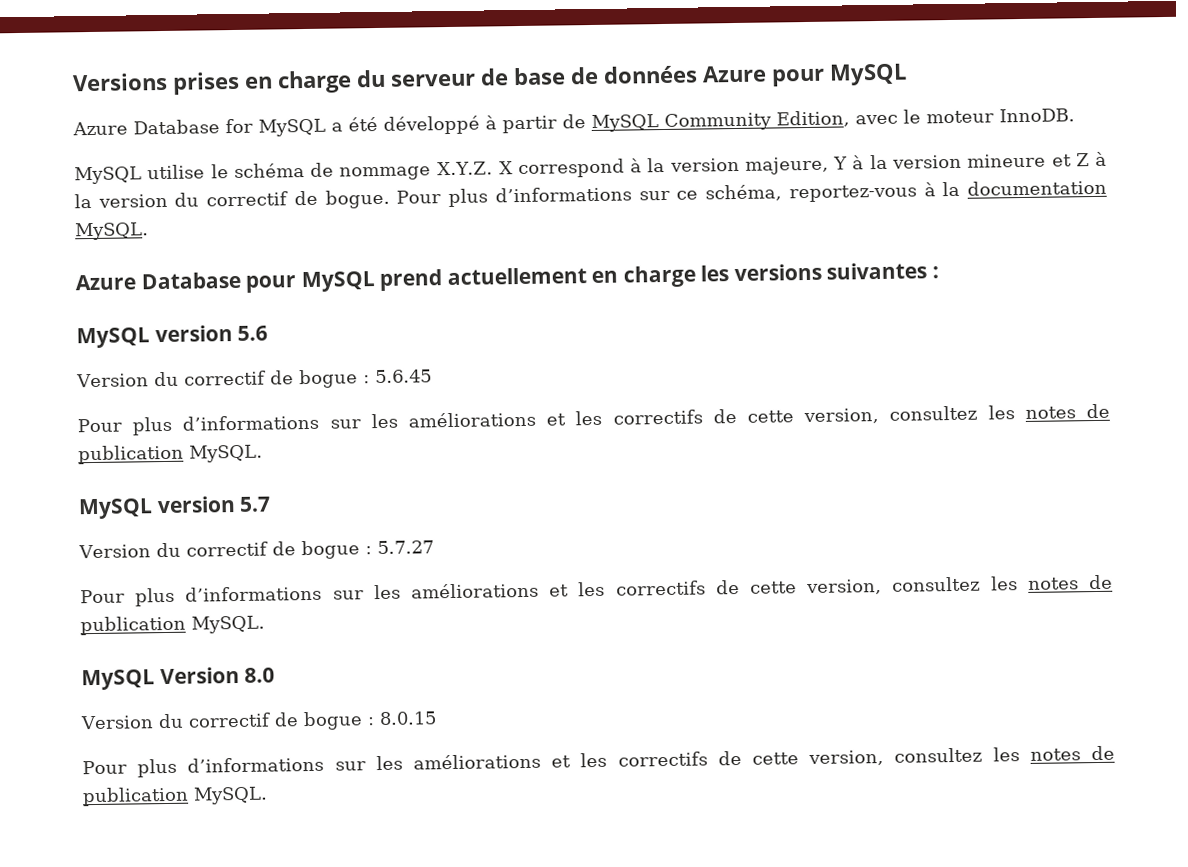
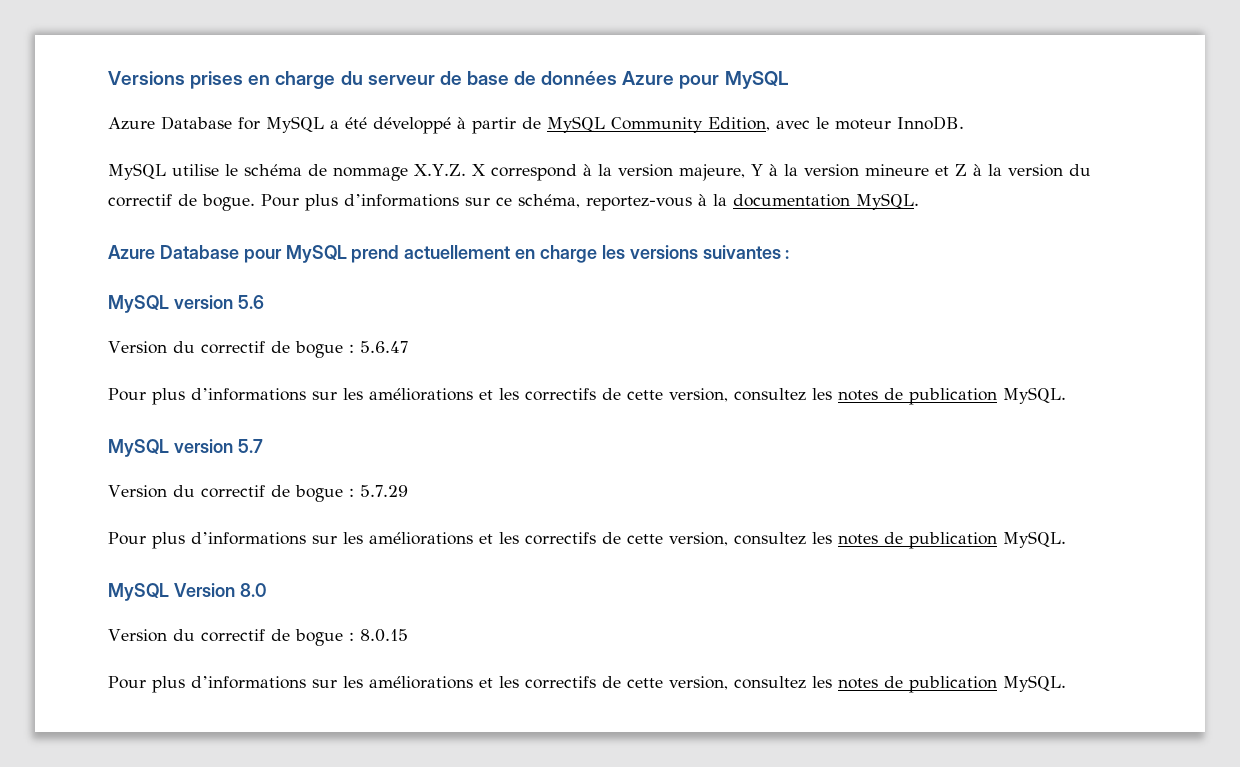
- Version du correctif de bogue : 5.6.45
+ Version du correctif de bogue : 5.6.47
- Version du correctif de bogue : 5.7.27
+ Version du correctif de bogue : 5.7.29

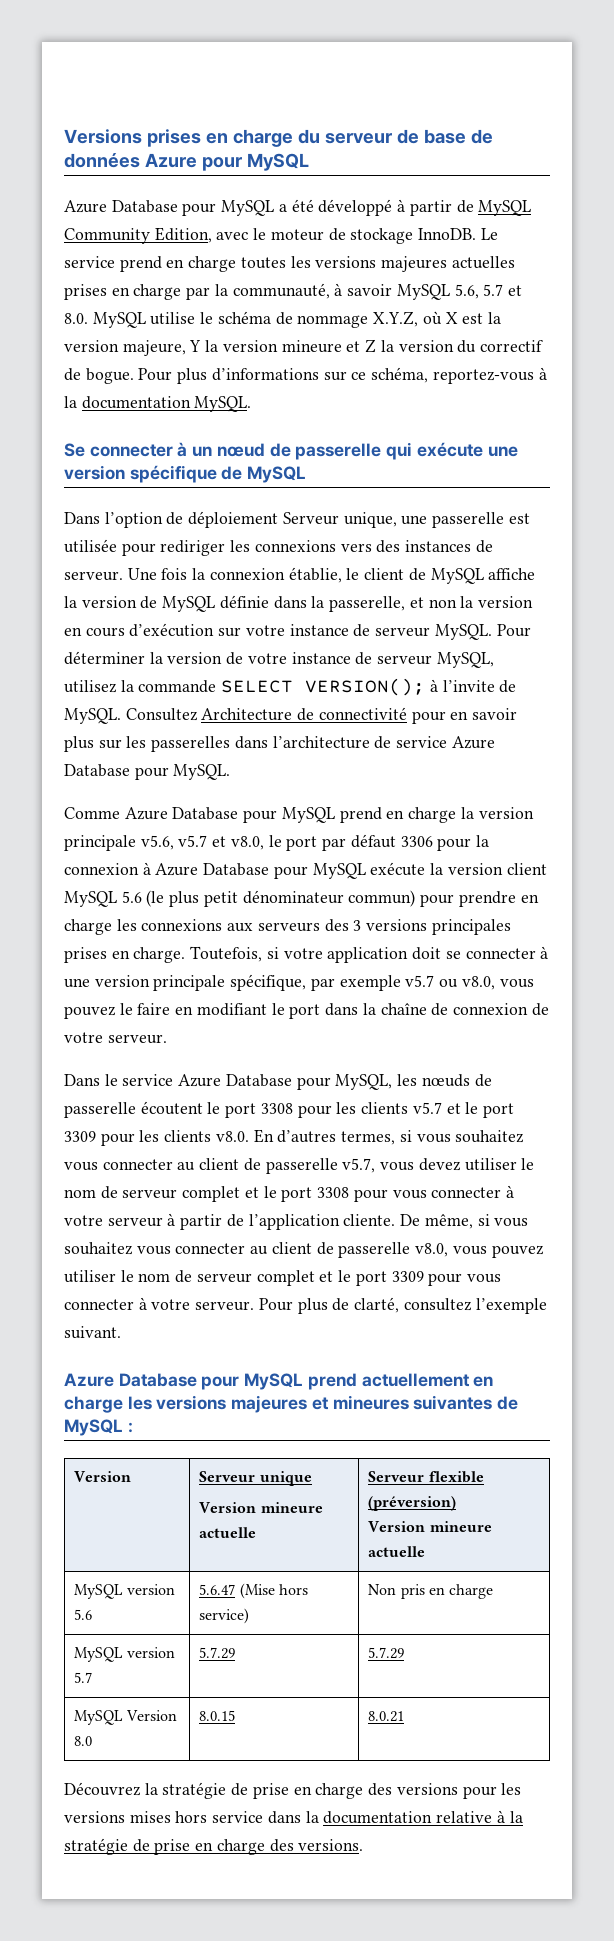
- Azure Database for MySQL a été développé à partir de MySQL Community Edition, avec le moteur InnoDB.
- MySQL utilise le schéma de nommage X.Y.Z. X correspond à la version majeure, Y à la version mineure et Z à la version du correctif de bogue.
+ Azure Database pour MySQL a été développé à partir de MySQL Community Edition, avec le moteur de stockage InnoDB. Le service prend en charge toutes les versions majeures actuelles prises en charge par la communauté, à savoir MySQL 5.6, 5.7 et 8.0. MySQL utilise le schéma de nommage X.Y.Z, où X est la version majeure, Y la version mineure et Z la version du correctif de bogue.
+ Se connecter à un nœud de passerelle qui exécute une version spécifique de MySQL
+ Dans l’option de déploiement Serveur unique, une passerelle est utilisée pour rediriger les connexions vers des instances de serveur. Une fois la connexion établie, le client de MySQL affiche la version de MySQL définie dans la passerelle, et non la version en cours d’exécution sur votre instance de serveur MySQL. Pour déterminer la version de votre instance de serveur MySQL, utilisez la commande SELECT VERSION(); à l’invite de MySQL. Consultez Architecture de connectivité pour en savoir plus sur les passerelles dans l’architecture de service Azure Database pour MySQL.
+ Comme Azure Database pour MySQL prend en charge la version principale v5.6, v5.7 et v8.0, le port par défaut 3306 pour la connexion à Azure Database pour MySQL exécute la version client MySQL 5.6 (le plus petit dénominateur commun) pour prendre en charge les connexions aux serveurs des 3 versions principales prises en charge. Toutefois, si votre application doit se connecter à une version principale spécifique, par exemple v5.7 ou v8.0, vous pouvez le faire en modifiant le port dans la chaîne de connexion de votre serveur.
+ Dans le service Azure Database pour MySQL, les nœuds de passerelle écoutent le port 3308 pour les clients v5.7 et le port 3309 pour les clients v8.0. En d’autres termes, si vous souhaitez vous connecter au client de passerelle v5.7, vous devez utiliser le nom de serveur complet et le port 3308 pour vous connecter à votre serveur à partir de l’application cliente. De même, si vous souhaitez vous connecter au client de passerelle v8.0, vous pouvez utiliser le nom de serveur complet et le port 3309 pour vous connecter à votre serveur. Pour plus de clarté, consultez l’exemple suivant.
- Azure Database pour MySQL prend actuellement en charge les versions suivantes :
- MySQL version 5.6
- Version du correctif de bogue : 5.6.47
- Pour plus d’informations sur les améliorations et les correctifs de cette version, consultez les notes de publication MySQL.
- MySQL version 5.7
- Version du correctif de bogue : 5.7.29
- Pour plus d’informations sur les améliorations et les correctifs de cette version, consultez les notes de publication MySQL.
- MySQL Version 8.0
- Version du correctif de bogue : 8.0.15
- Pour plus d’informations sur les améliorations et les correctifs de cette version, consultez les notes de publication MySQL.
+ Azure Database pour MySQL prend actuellement en charge les versions majeures et mineures suivantes de MySQL :
+ Version | Serveur unique
+ Version mineure actuelle | Serveur flexible (préversion)
+ Version mineure actuelle
+ MySQL version 5.6 | 5.6.47 (Mise hors service) | Non pris en charge
+ MySQL version 5.7 | 5.7.29 | 5.7.29
+ MySQL Version 8.0 | 8.0.15 | 8.0.21
+ Découvrez la stratégie de prise en charge des versions pour les versions mises hors service dans la documentation relative à la stratégie de prise en charge des versions.

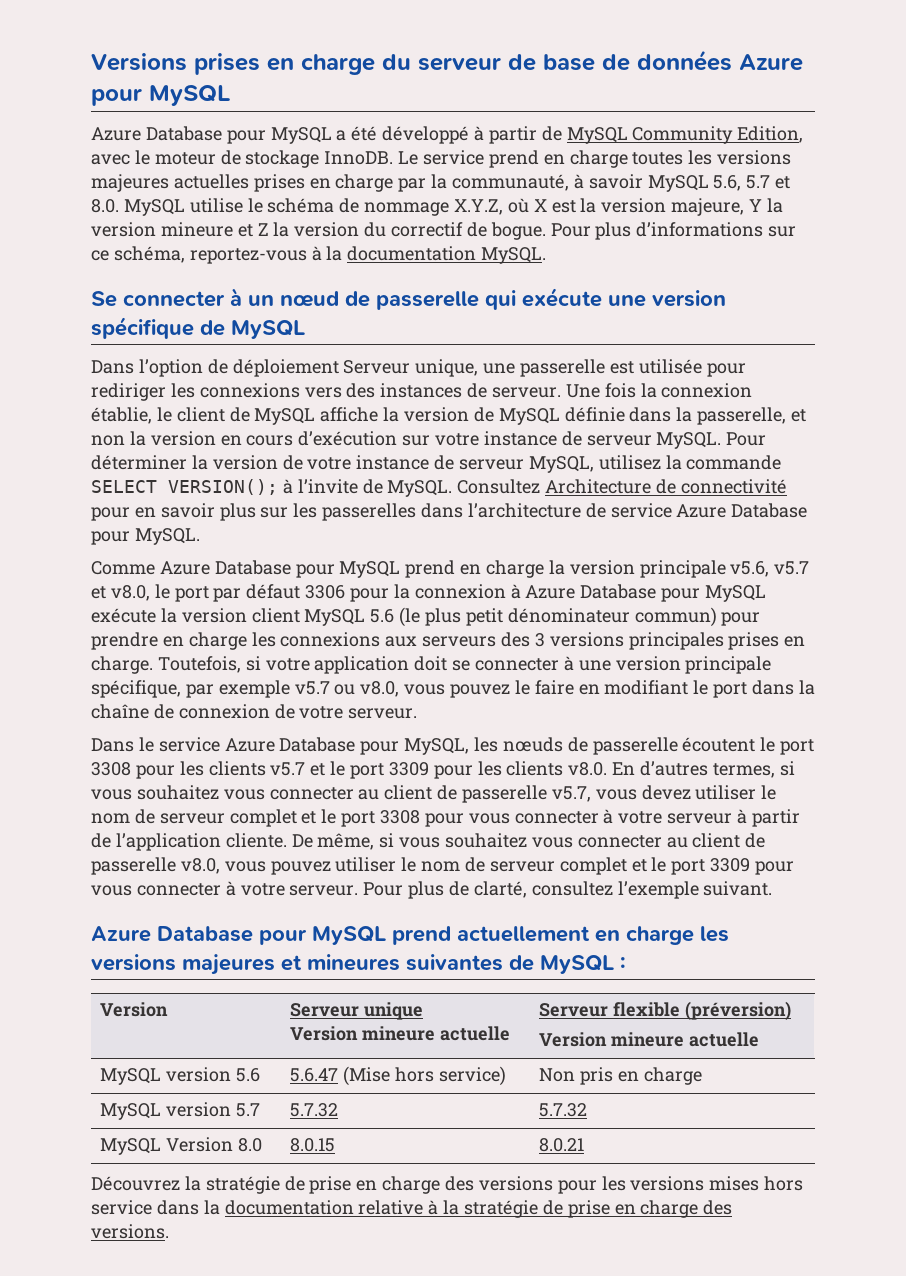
- MySQL version 5.7 | 5.7.29 | 5.7.29
+ MySQL version 5.7 | 5.7.32 | 5.7.32

